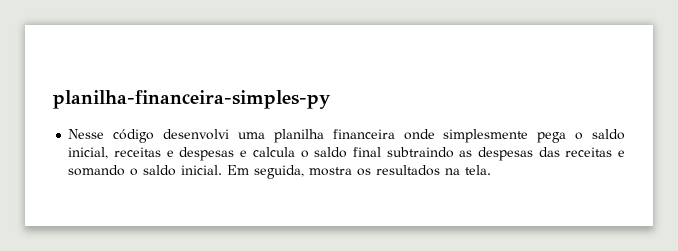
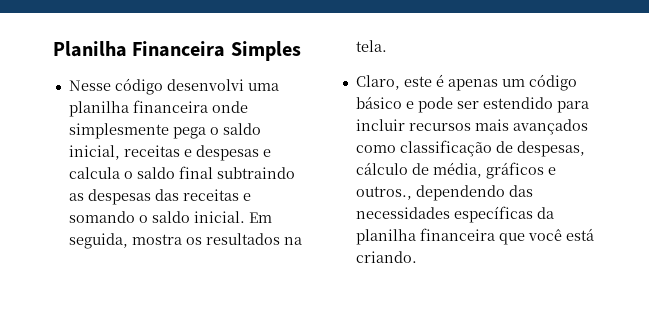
- planilha-financeira-simples-py
+ Planilha Financeira Simples
+ Claro, este é apenas um código básico e pode ser estendido para incluir recursos mais avançados como classificação de despesas, cálculo de média, gráficos e outros., dependendo das necessidades específicas da planilha financeira que você está criando.

